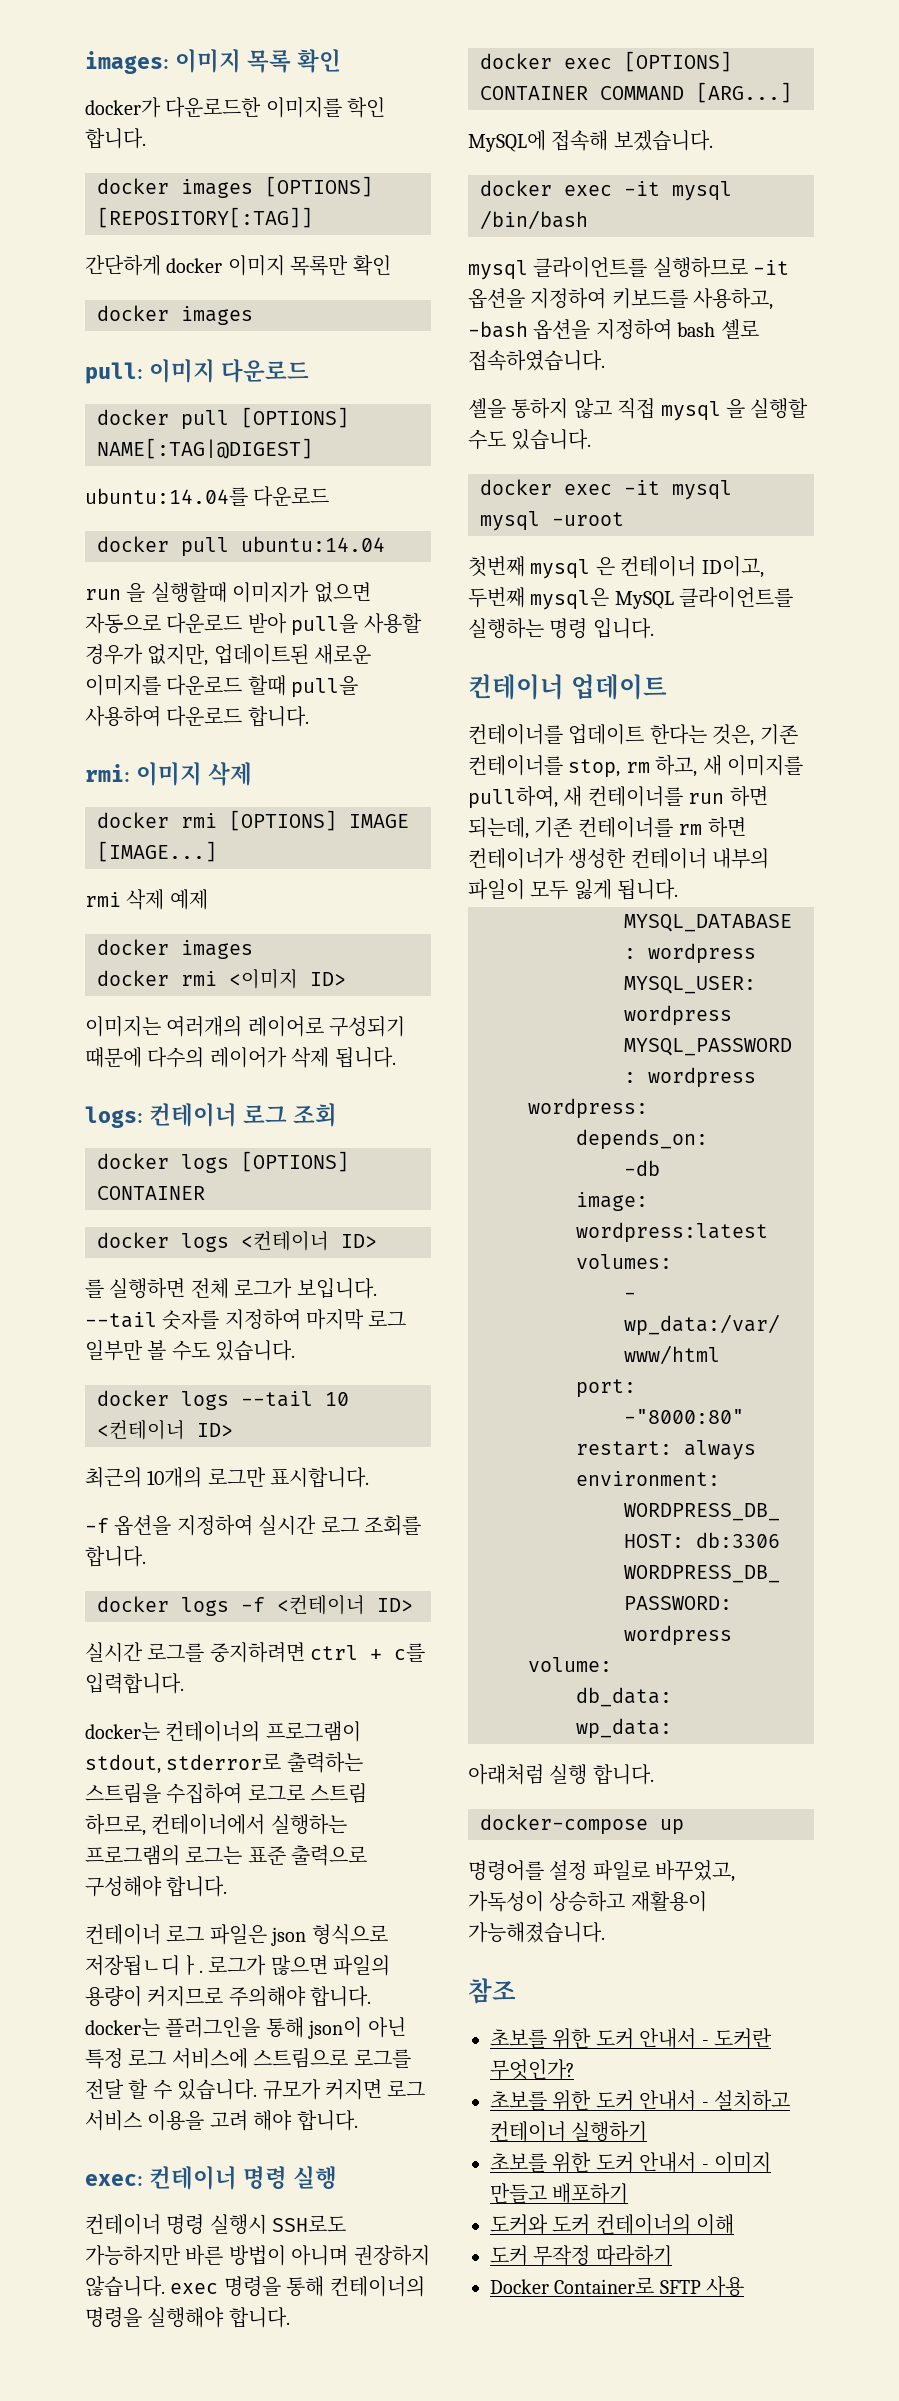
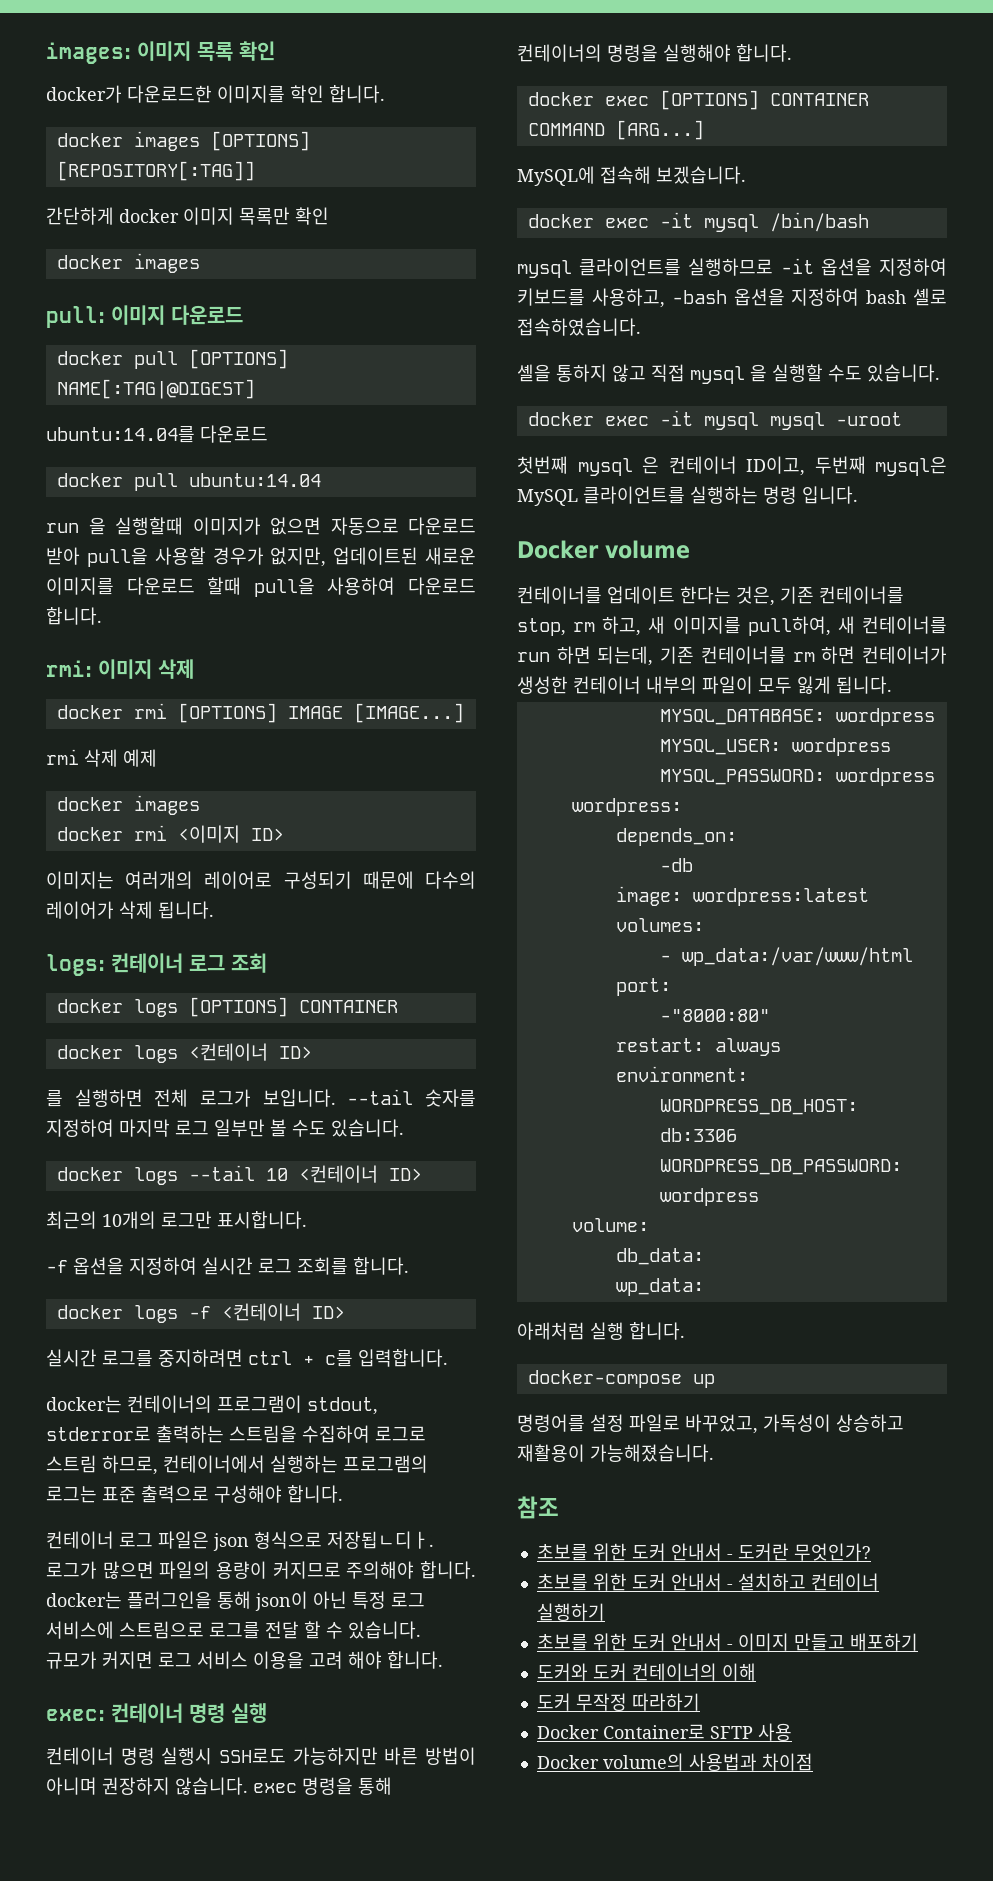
- 컨테이너 업데이트
+ Docker volume
+ Docker volume의 사용법과 차이점

